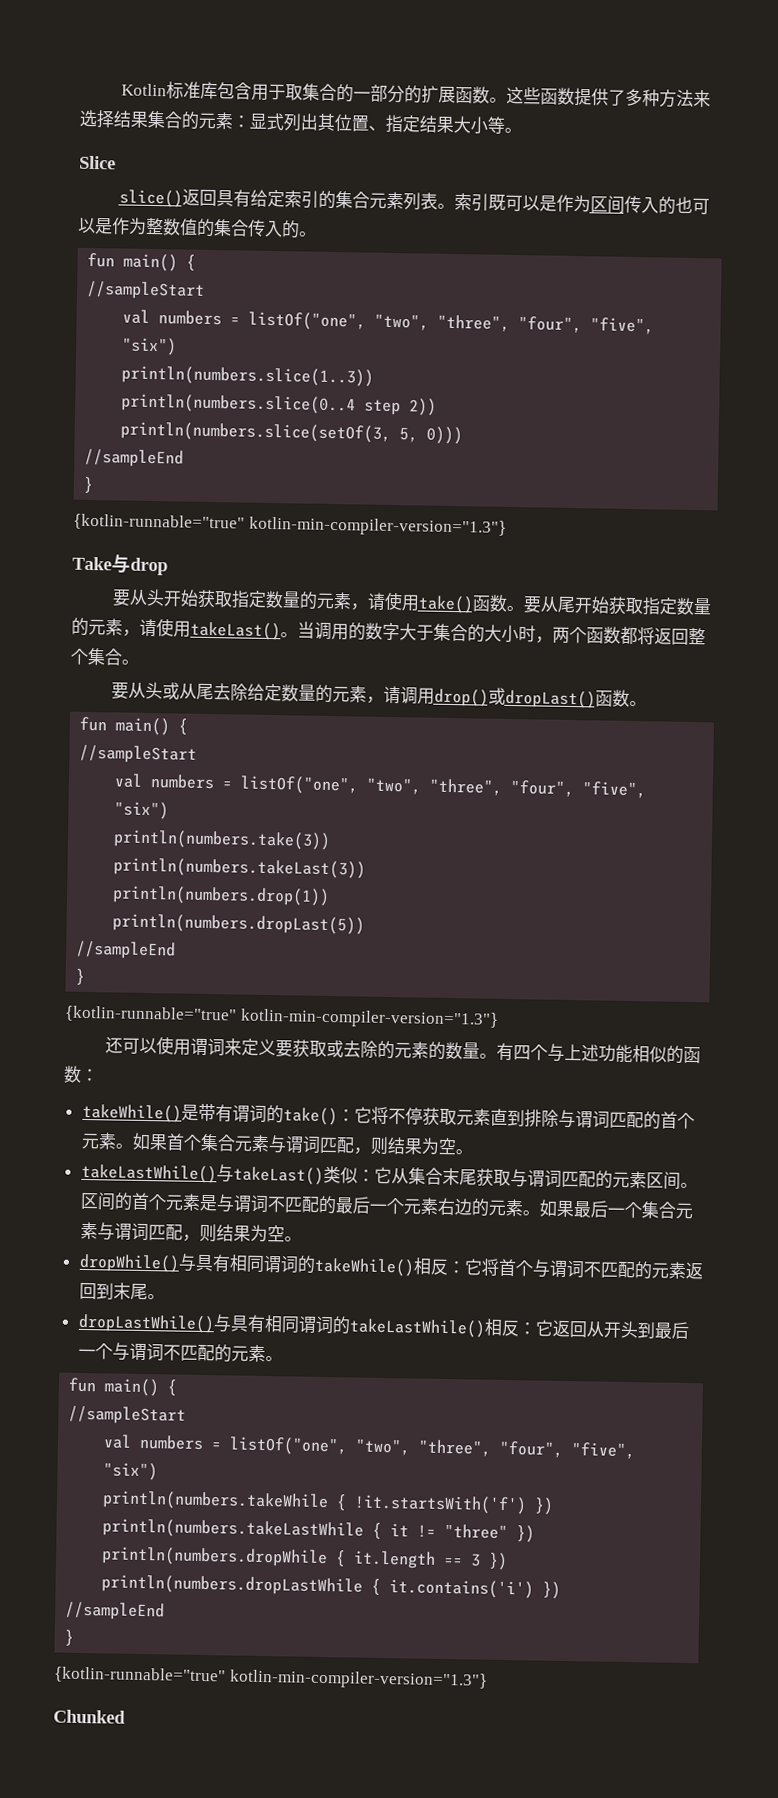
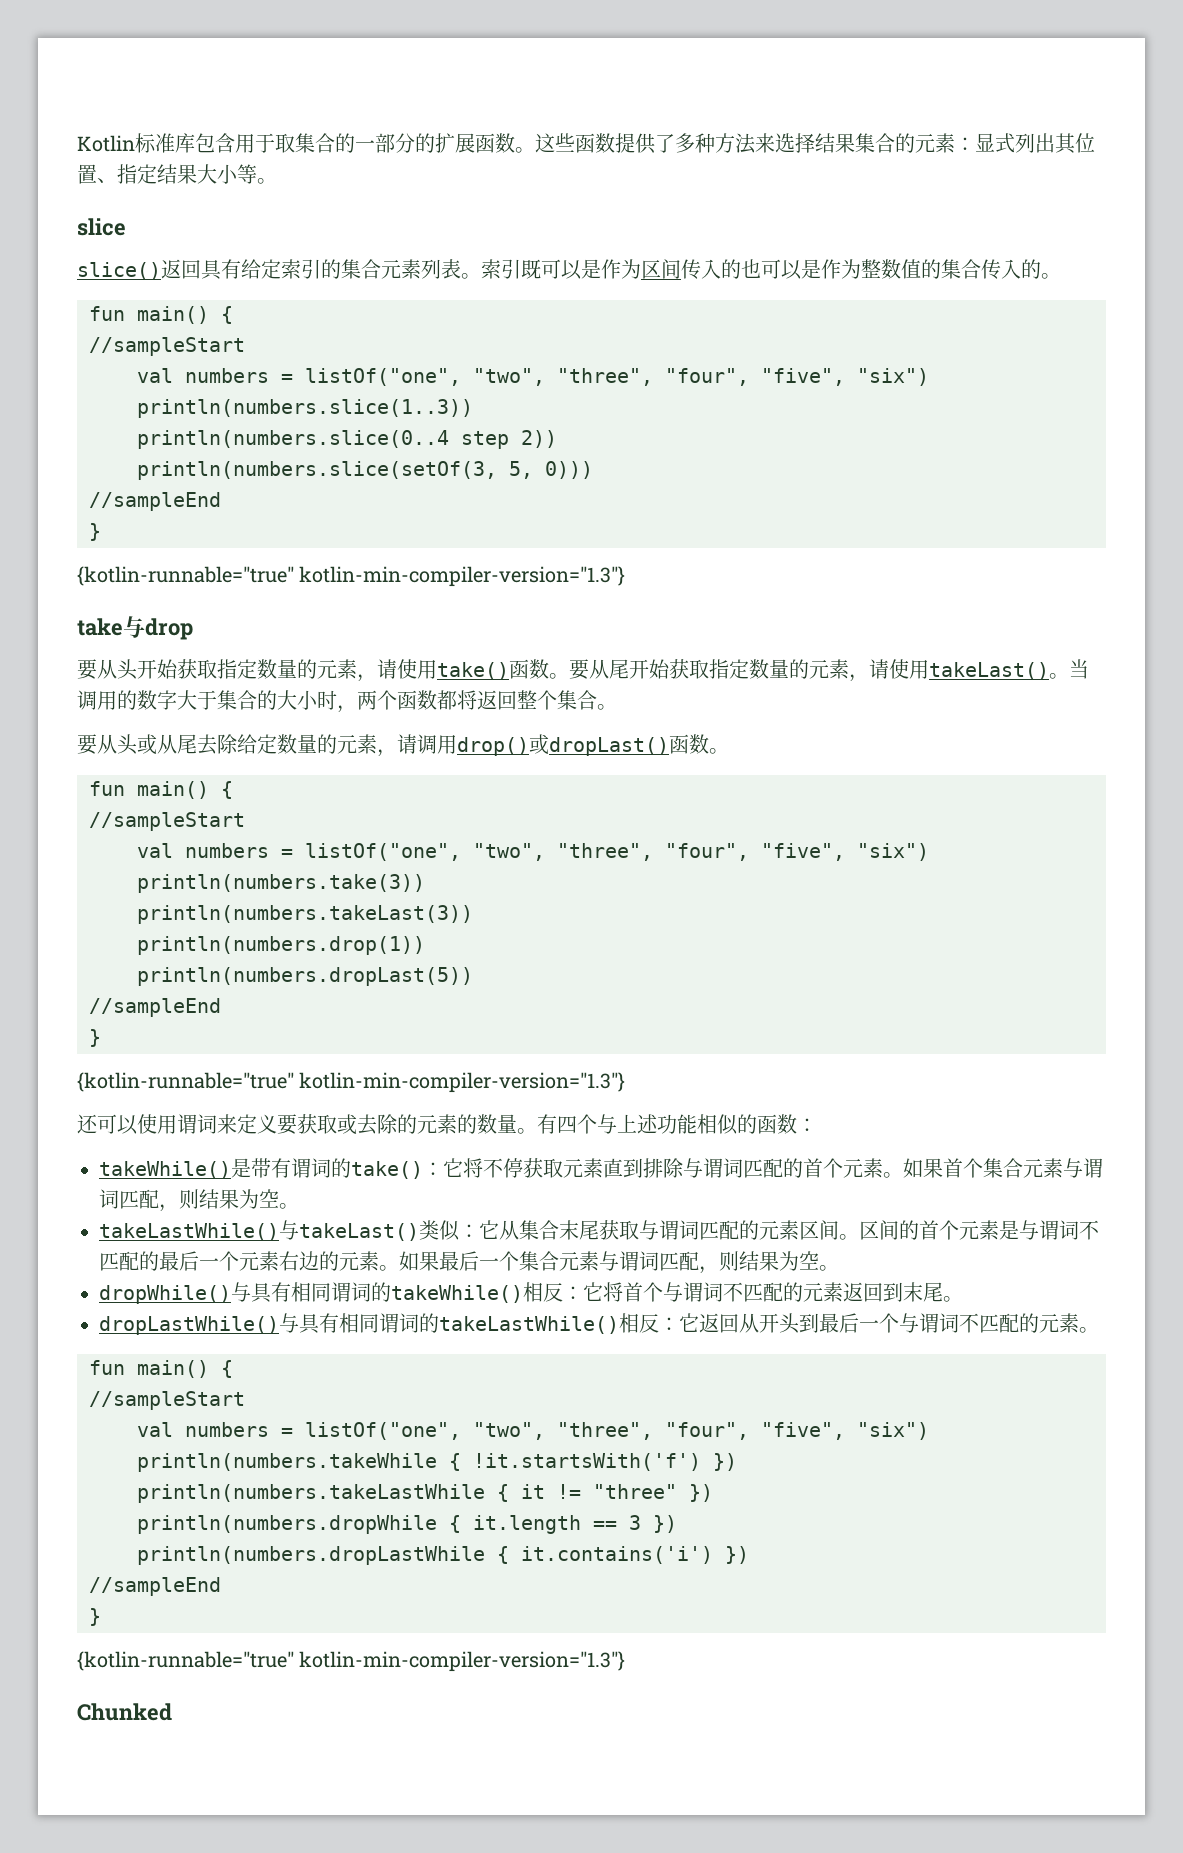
- Slice
+ slice
- Take与drop
+ take与drop

